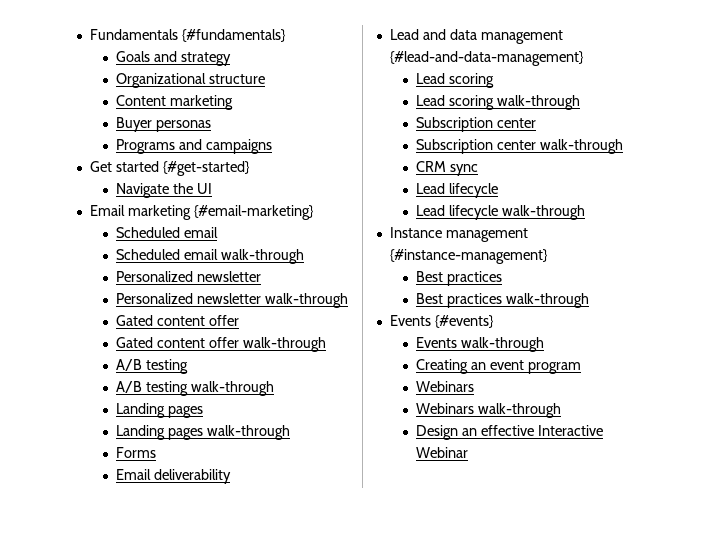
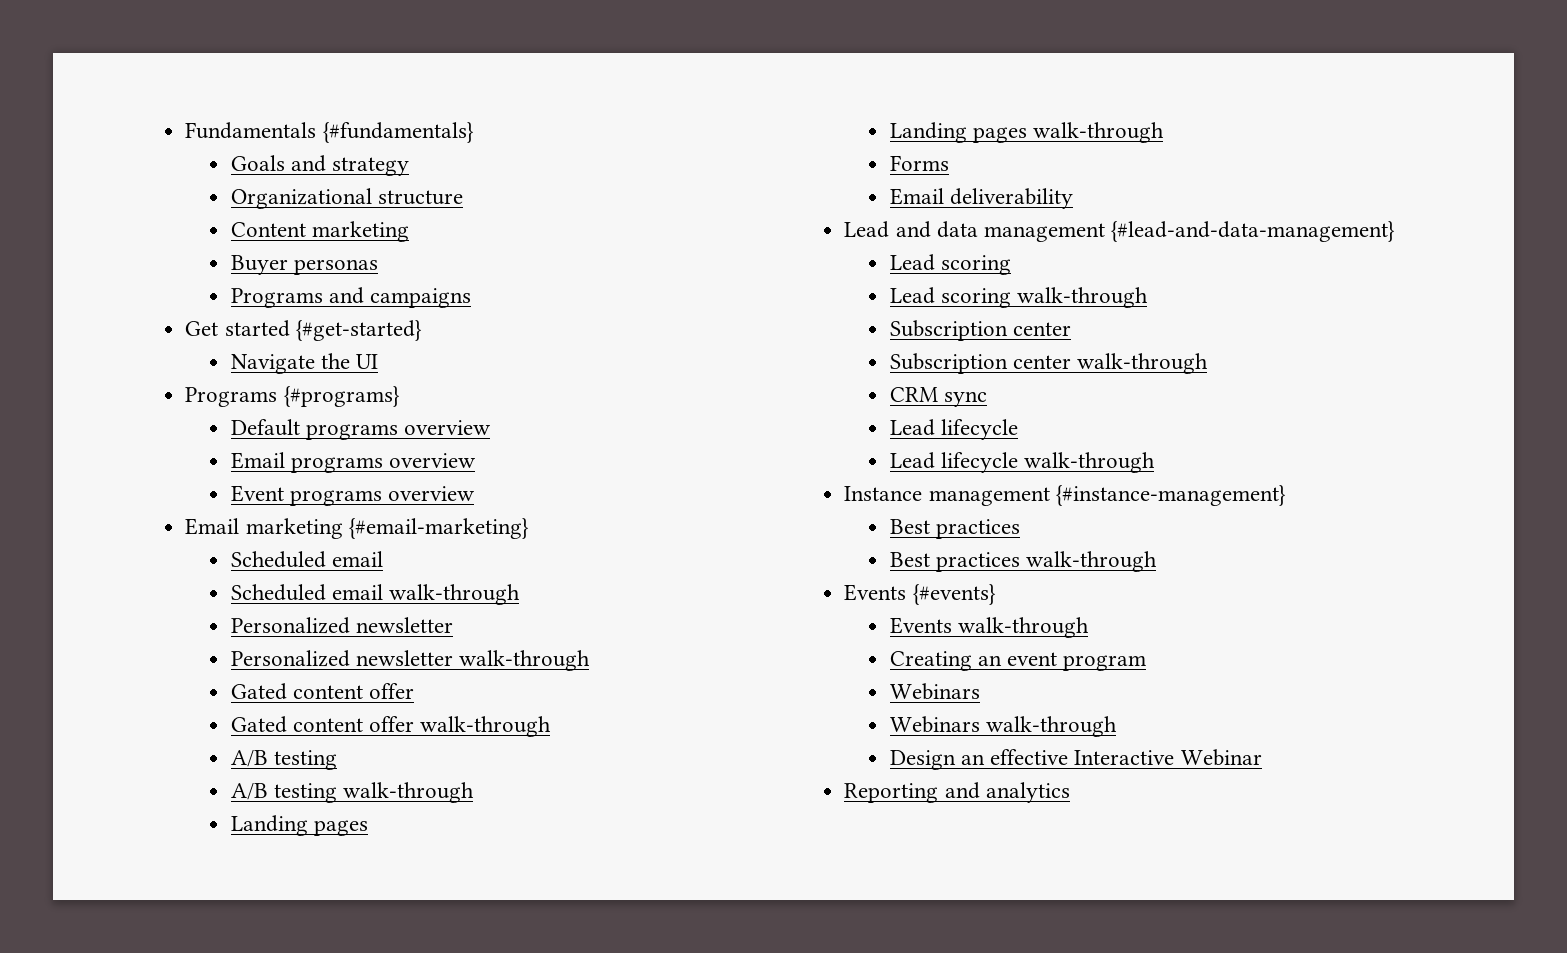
+ Programs {#programs}
+ Default programs overview
+ Email programs overview
+ Event programs overview
+ Reporting and analytics

